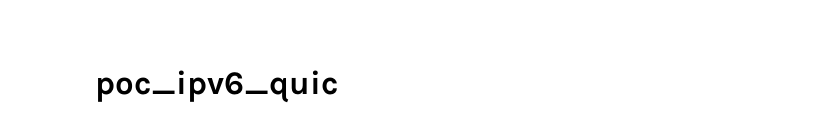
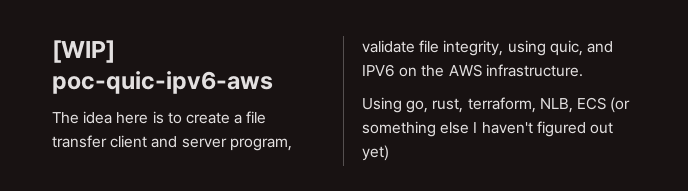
- poc_ipv6_quic
+ [WIP] poc-quic-ipv6-aws
+ The idea here is to create a file transfer client and server program, validate file integrity, using quic, and IPV6 on the AWS infrastructure.
+ Using go, rust, terraform, NLB, ECS (or something else I haven't figured out yet)

